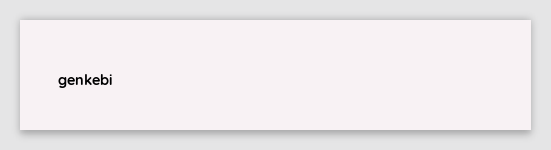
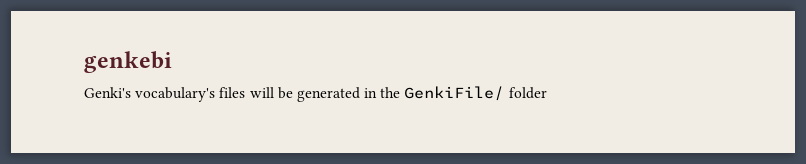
+ Genki's vocabulary's files will be generated in the GenkiFile/ folder

